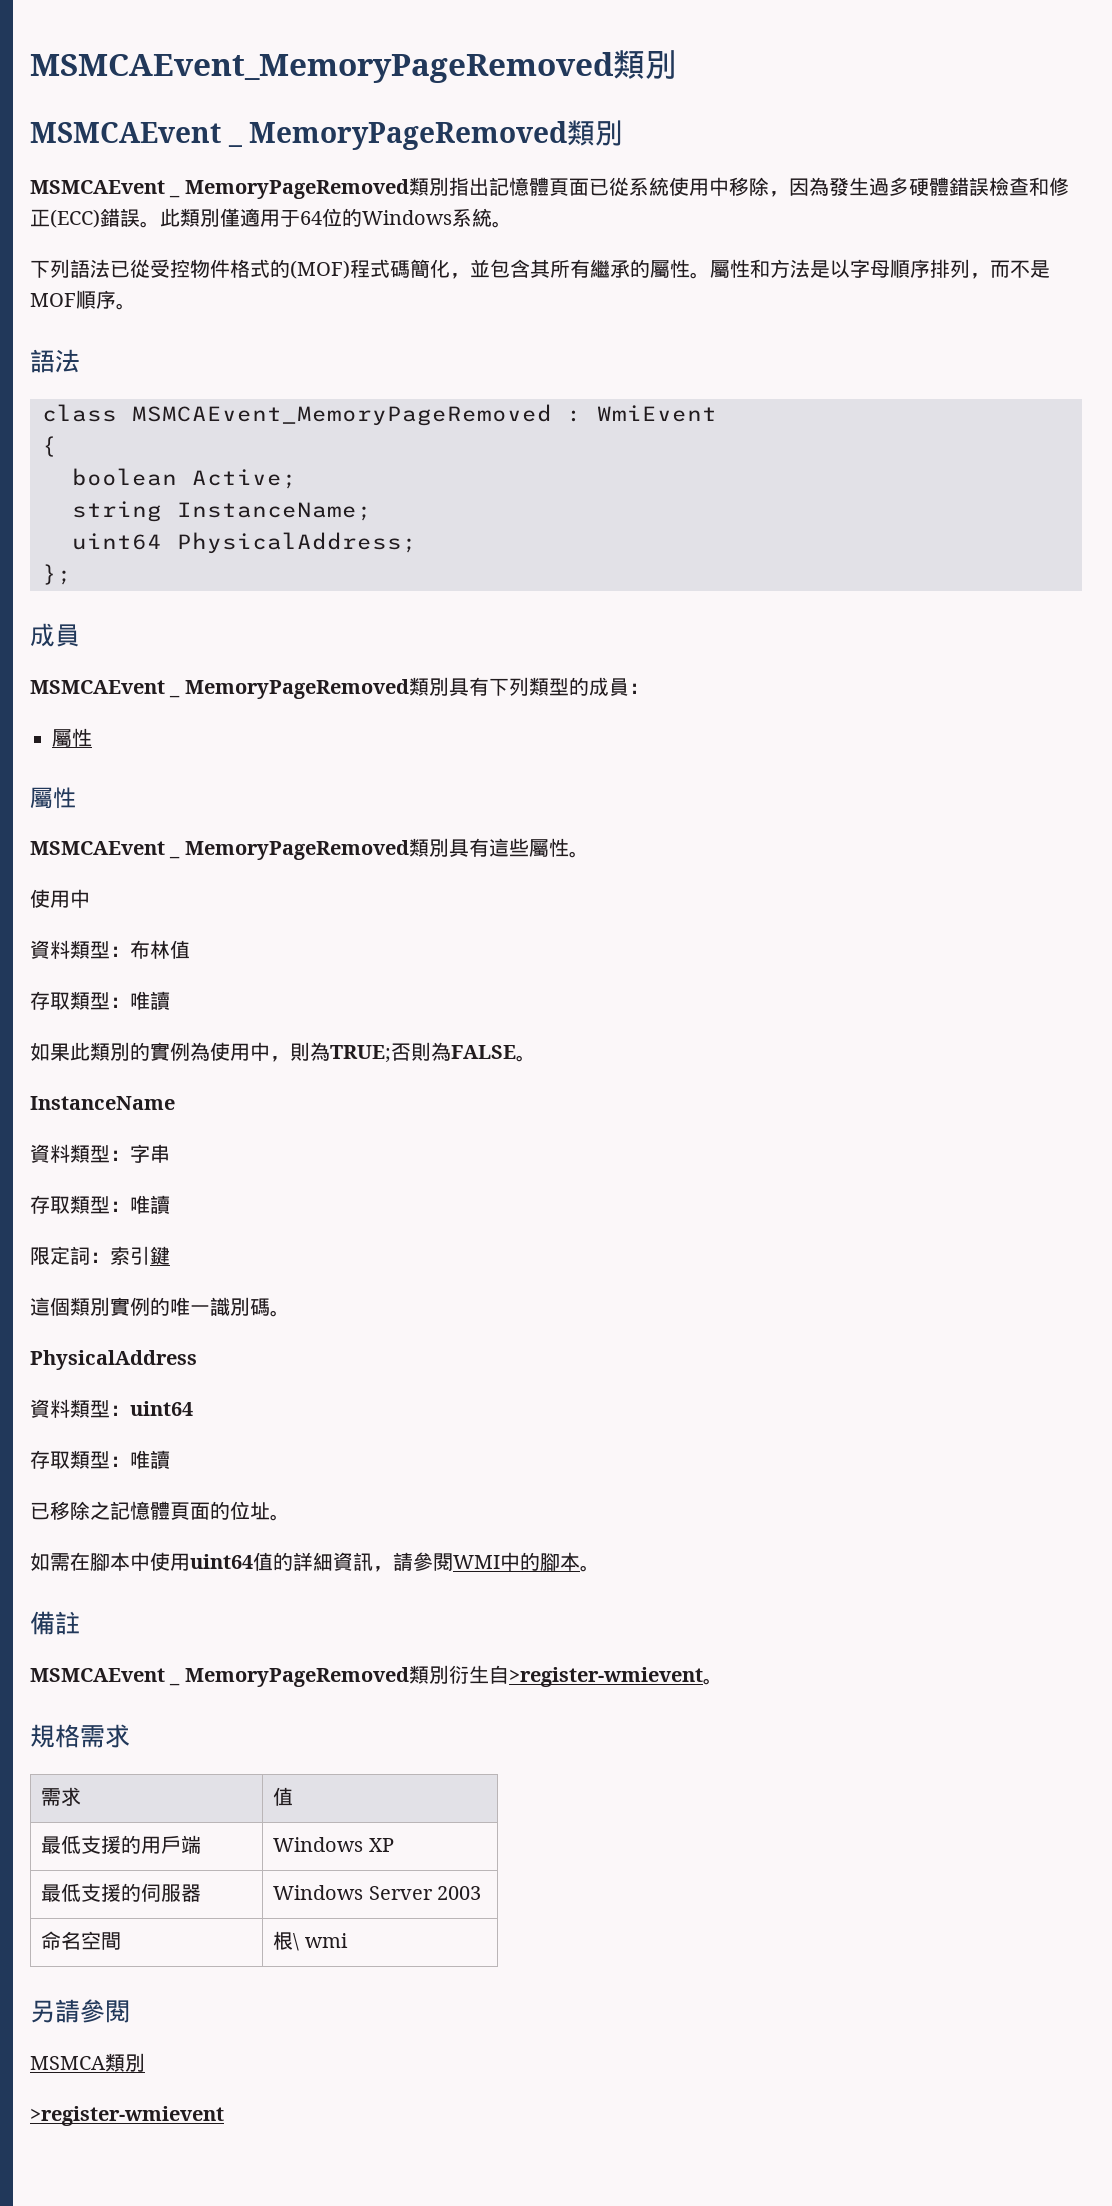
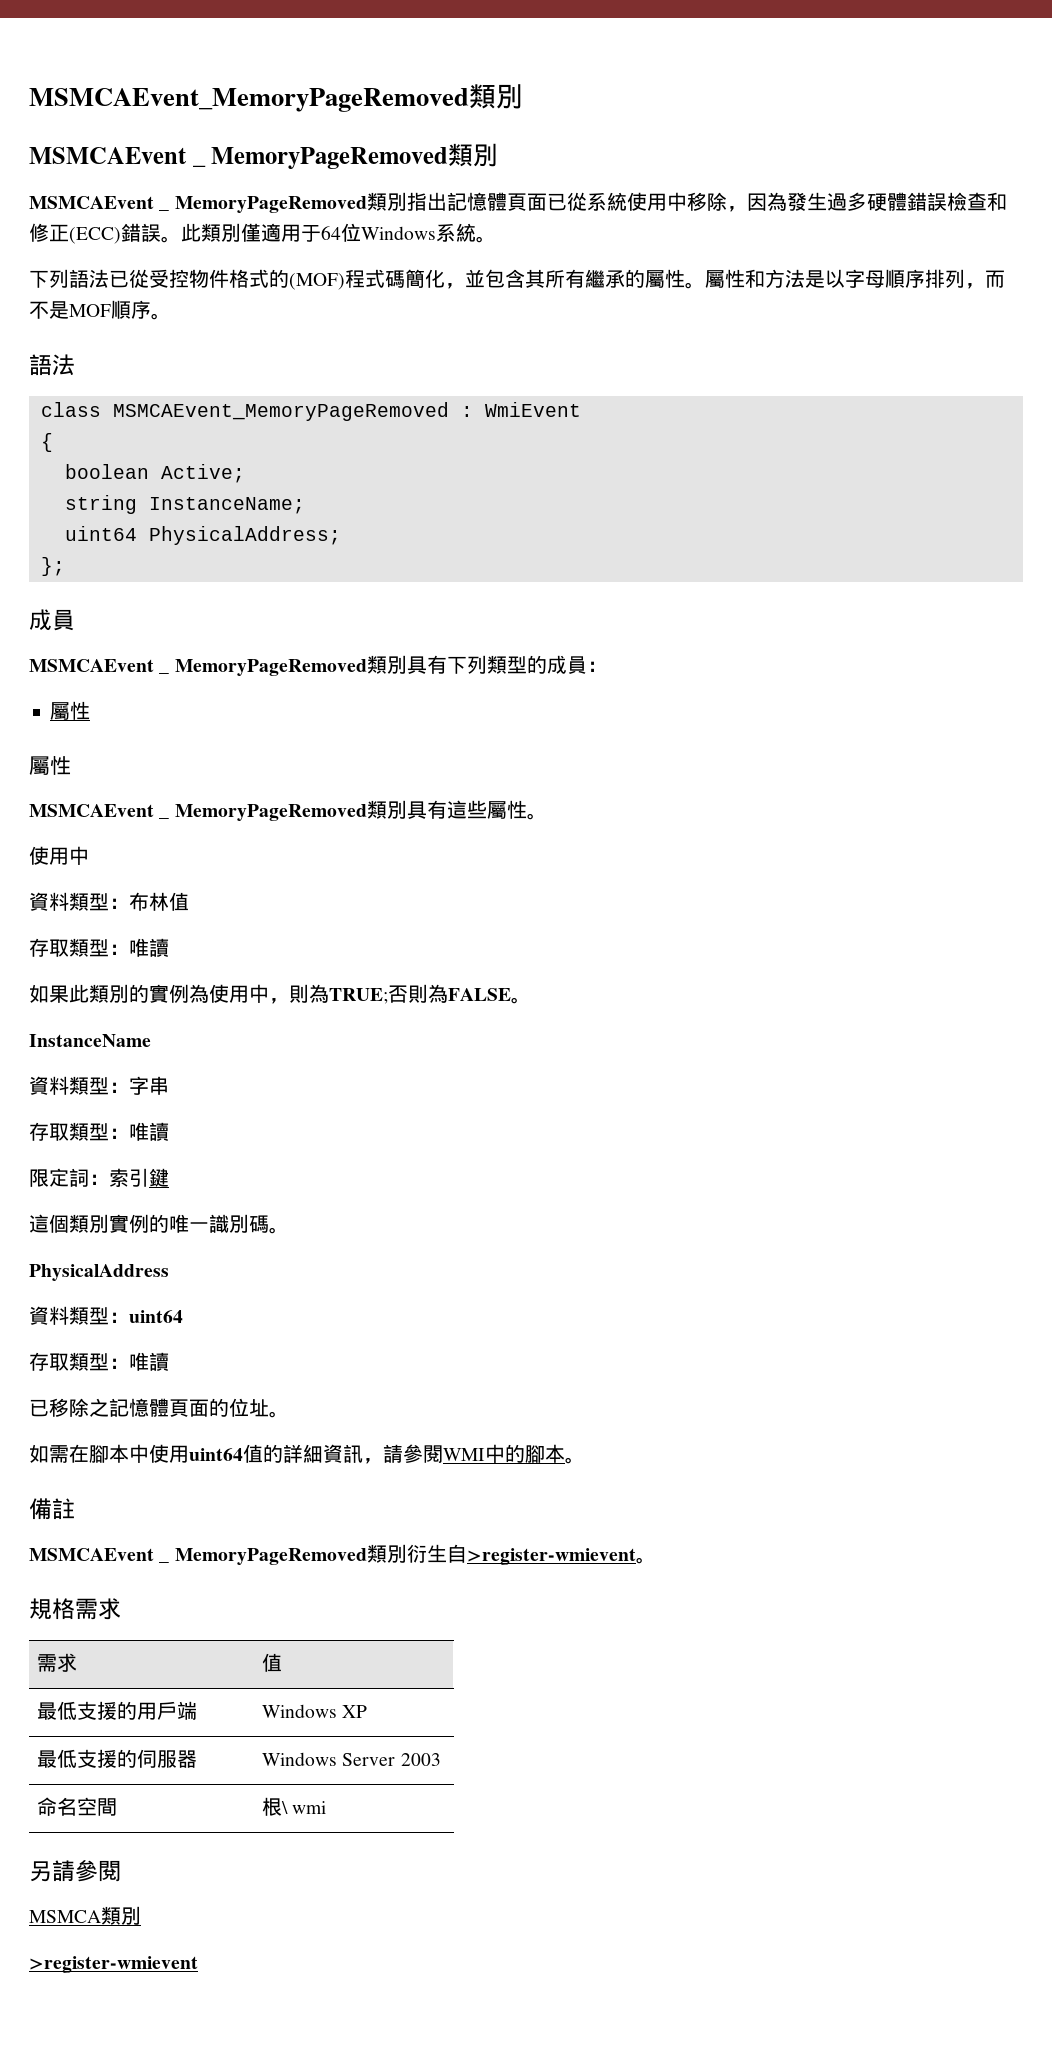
- 此類別僅適用于64位的Windows系統。
+ 此類別僅適用于64位Windows系統。

